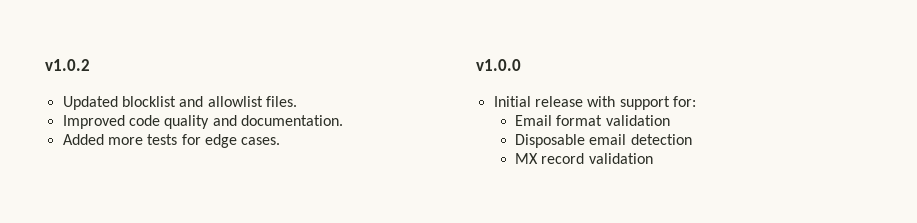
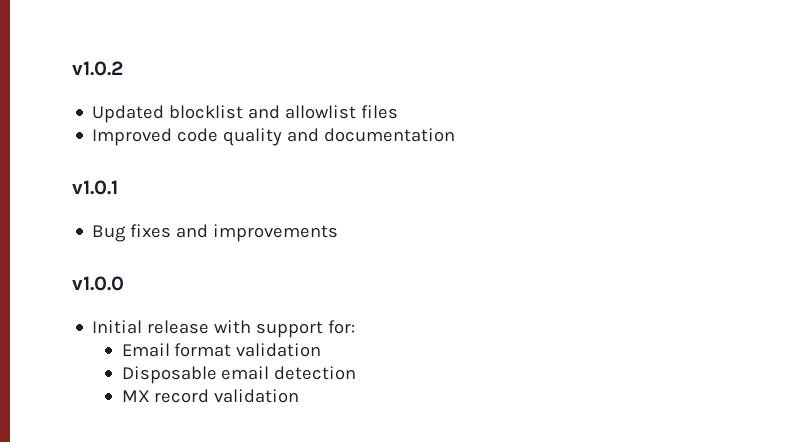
- Updated blocklist and allowlist files.
+ Updated blocklist and allowlist files
- Improved code quality and documentation.
- Added more tests for edge cases.
+ Improved code quality and documentation
+ v1.0.1
+ Bug fixes and improvements

